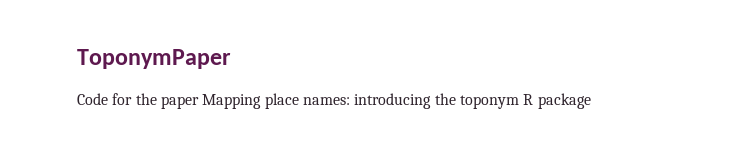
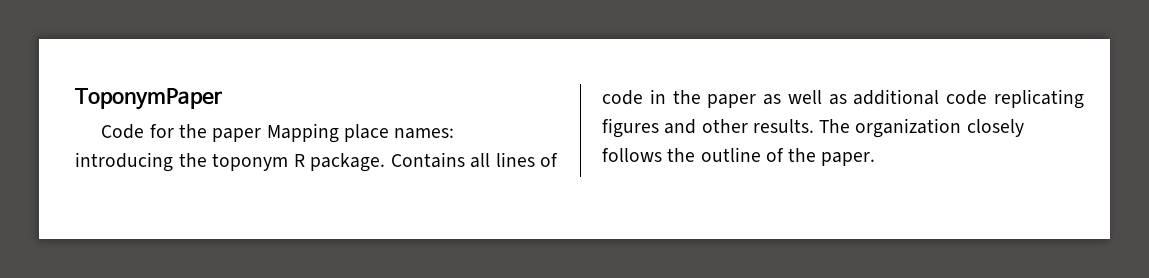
- Code for the paper Mapping place names: introducing the toponym R package
+ Code for the paper Mapping place names: introducing the toponym R package. Contains all lines of code in the paper as well as additional code replicating figures and other results. The organization closely follows the outline of the paper.

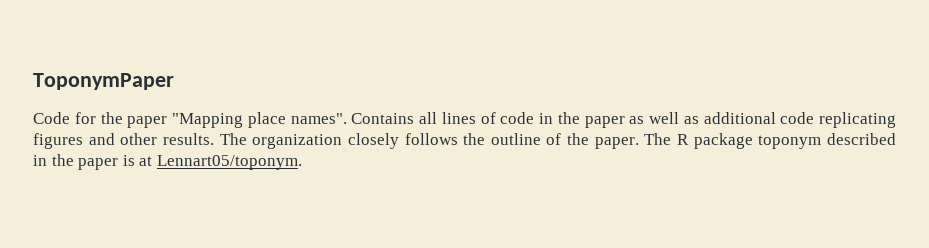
- Code for the paper Mapping place names: introducing the toponym R package.
+ Code for the paper "Mapping place names".
+ The R package toponym described in the paper is at Lennart05/toponym.

